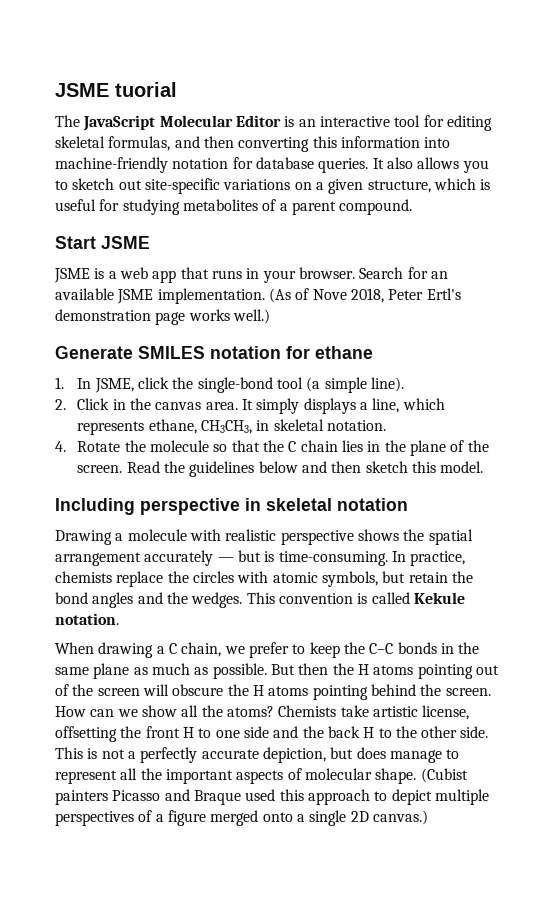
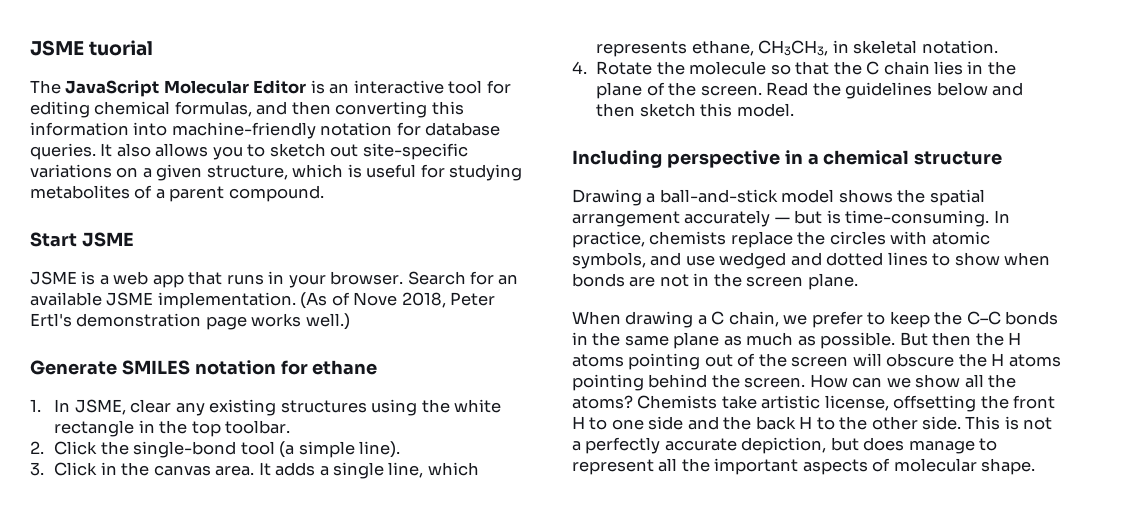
- The JavaScript Molecular Editor is an interactive tool for editing skeletal formulas, and then converting this information into machine-friendly notation for database queries.
+ The JavaScript Molecular Editor is an interactive tool for editing chemical formulas, and then converting this information into machine-friendly notation for database queries.
- 1. In JSME, click the single-bond tool (a simple line).
+ 1. In JSME, clear any existing structures using the white rectangle in the top toolbar.
+ 2. Click the single-bond tool (a simple line).
- 2. Click in the canvas area.
+ 3. Click in the canvas area.
- It simply displays a line, which represents ethane, CH3CH3, in skeletal notation.
+ It adds a single line, which represents ethane, CH3CH3, in skeletal notation.
- Including perspective in skeletal notation
+ Including perspective in a chemical structure
- Drawing a molecule with realistic perspective shows the spatial arrangement accurately — but is time-consuming.
+ Drawing a ball-and-stick model shows the spatial arrangement accurately — but is time-consuming.
- In practice, chemists replace the circles with atomic symbols, but retain the bond angles and the wedges. This convention is called Kekule notation.
+ In practice, chemists replace the circles with atomic symbols, and use wedged and dotted lines to show when bonds are not in the screen plane.
- (Cubist painters Picasso and Braque used this approach to depict multiple perspectives of a figure merged onto a single 2D canvas.)

